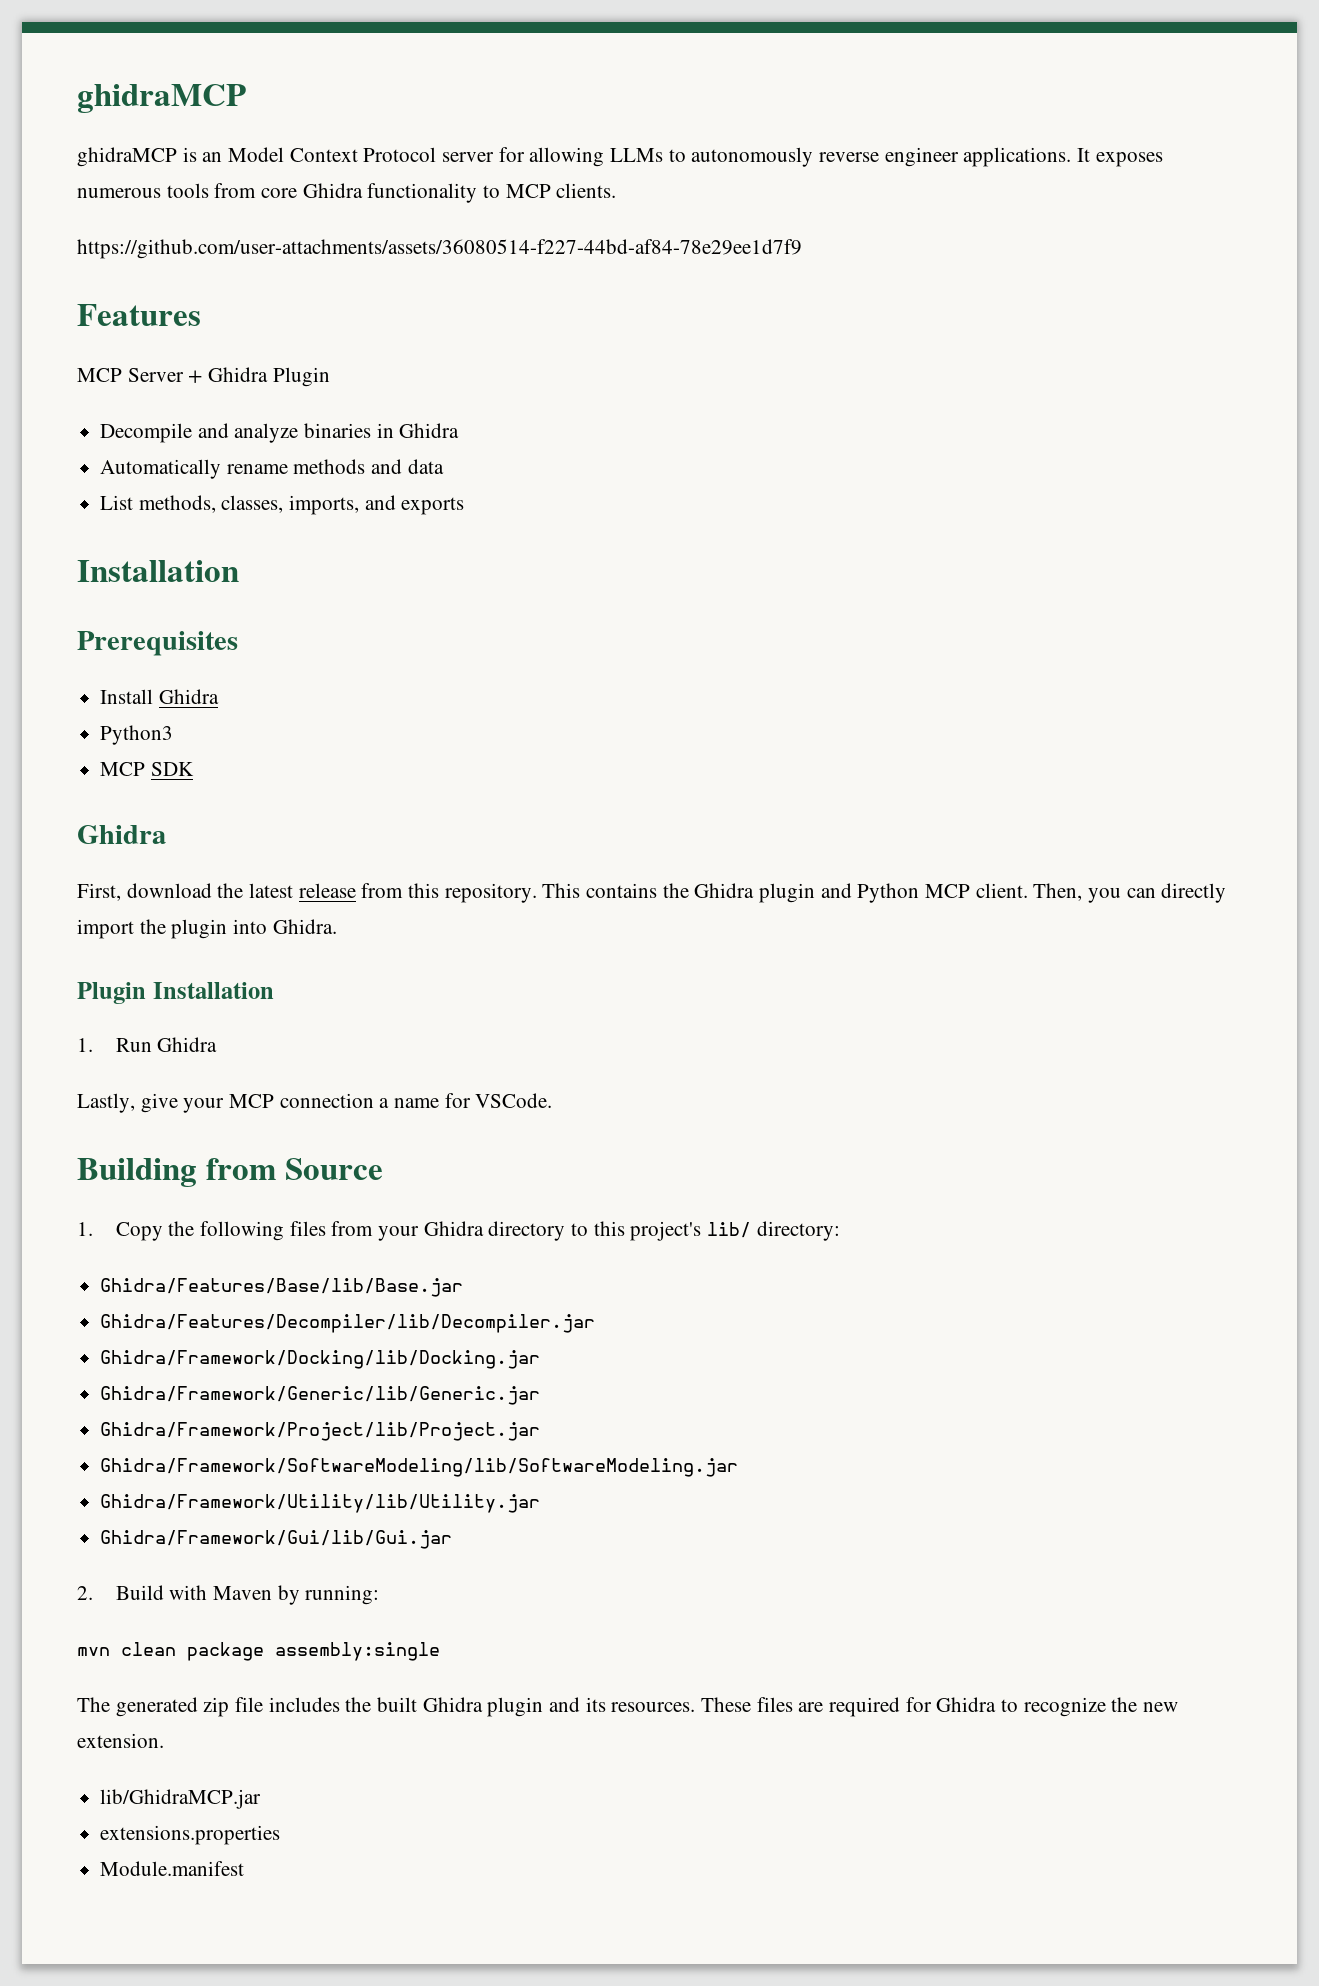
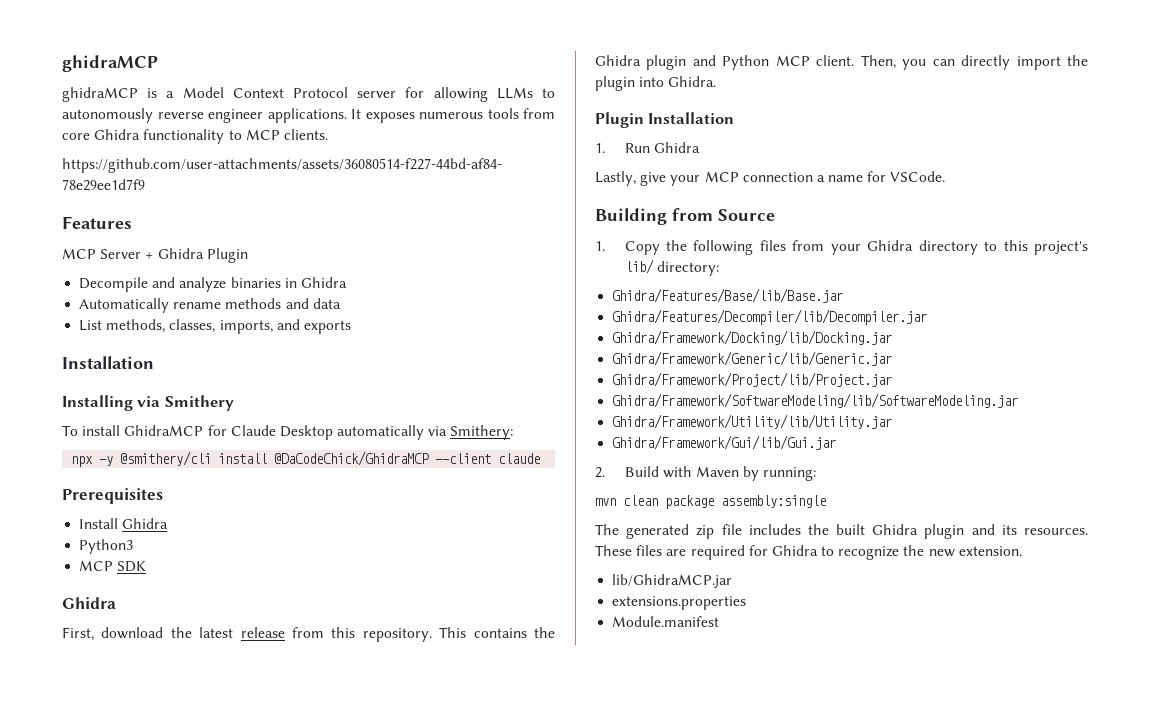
- ghidraMCP is an Model Context Protocol server for allowing LLMs to autonomously reverse engineer applications.
+ ghidraMCP is a Model Context Protocol server for allowing LLMs to autonomously reverse engineer applications.
+ Installing via Smithery
+ To install GhidraMCP for Claude Desktop automatically via Smithery:
+ npx -y @smithery/cli install @DaCodeChick/GhidraMCP --client claude

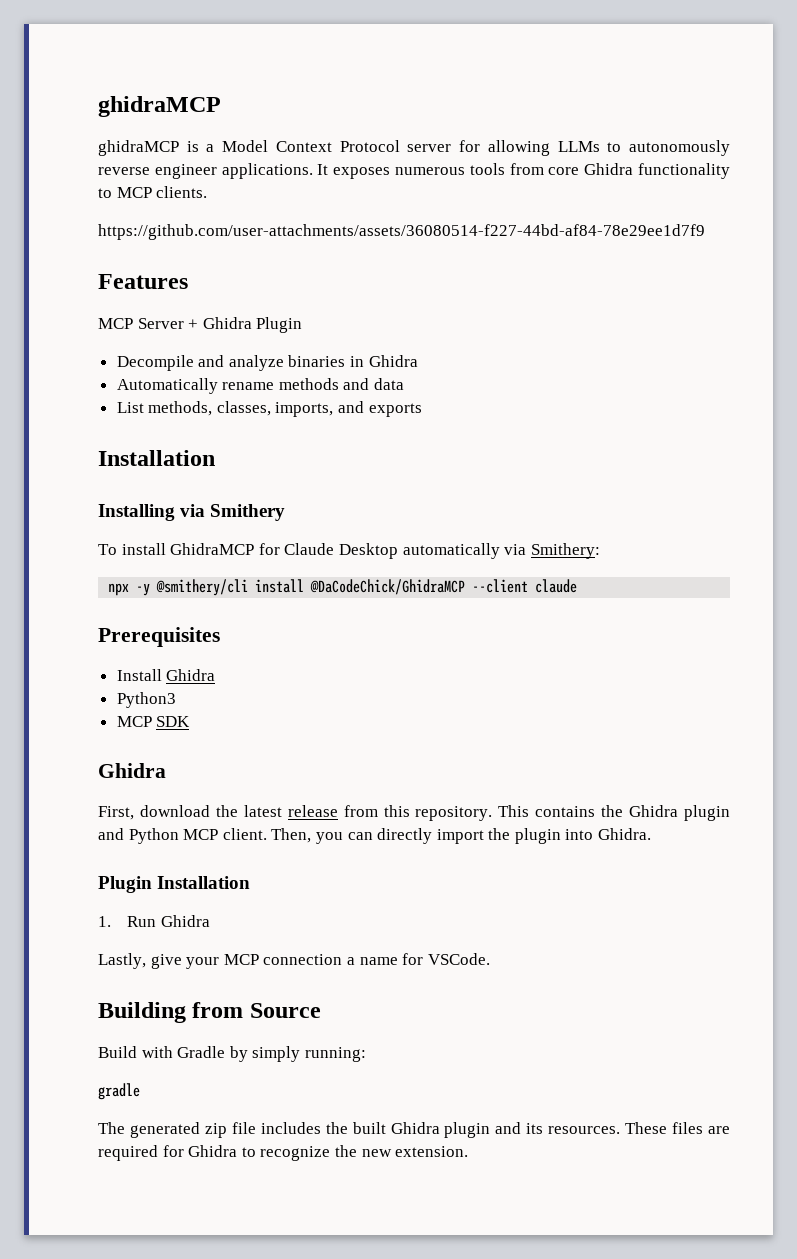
- 1. Copy the following files from your Ghidra directory to this project's lib/ directory:
- Ghidra/Features/Base/lib/Base.jar
- Ghidra/Features/Decompiler/lib/Decompiler.jar
- Ghidra/Framework/Docking/lib/Docking.jar
- Ghidra/Framework/Generic/lib/Generic.jar
- Ghidra/Framework/Project/lib/Project.jar
- Ghidra/Framework/SoftwareModeling/lib/SoftwareModeling.jar
- Ghidra/Framework/Utility/lib/Utility.jar
- Ghidra/Framework/Gui/lib/Gui.jar
- 2. Build with Maven by running:
- mvn clean package assembly:single
+ Build with Gradle by simply running:
+ gradle
- lib/GhidraMCP.jar
- extensions.properties
- Module.manifest

